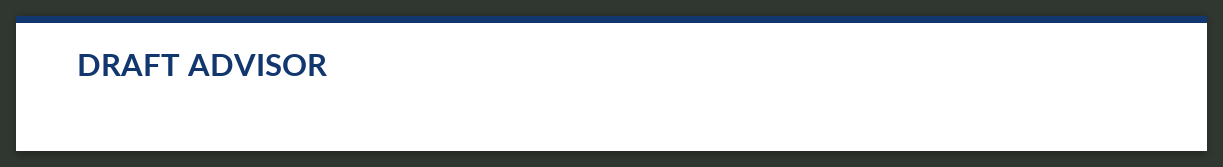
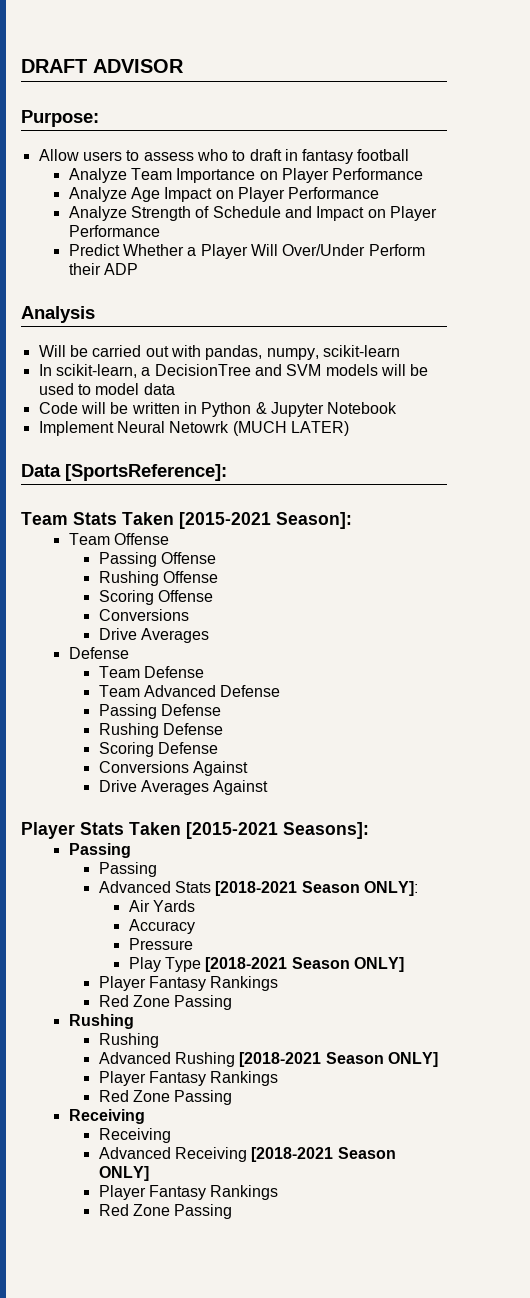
+ Purpose:
+ Allow users to assess who to draft in fantasy football
+ Analyze Team Importance on Player Performance
+ Analyze Age Impact on Player Performance
+ Analyze Strength of Schedule and Impact on Player Performance
+ Predict Whether a Player Will Over/Under Perform their ADP
+ Analysis
+ Will be carried out with pandas, numpy, scikit-learn
+ In scikit-learn, a DecisionTree and SVM models will be used to model data
+ Code will be written in Python & Jupyter Notebook
+ Implement Neural Netowrk (MUCH LATER)
+ Data [SportsReference]:
+ Team Stats Taken [2015-2021 Season]:
+ Team Offense
+ Passing Offense
+ Rushing Offense
+ Scoring Offense
+ Conversions
+ Drive Averages
+ Defense
+ Team Defense
+ Team Advanced Defense
+ Passing Defense
+ Rushing Defense
+ Scoring Defense
+ Conversions Against
+ Drive Averages Against
+ Player Stats Taken [2015-2021 Seasons]:
+ Passing
+ Passing
+ Advanced Stats [2018-2021 Season ONLY]:
+ Air Yards
+ Accuracy
+ Pressure
+ Play Type [2018-2021 Season ONLY]
+ Player Fantasy Rankings
+ Red Zone Passing
+ Rushing
+ Rushing
+ Advanced Rushing [2018-2021 Season ONLY]
+ Player Fantasy Rankings
+ Red Zone Passing
+ Receiving
+ Receiving
+ Advanced Receiving [2018-2021 Season ONLY]
+ Player Fantasy Rankings
+ Red Zone Passing

